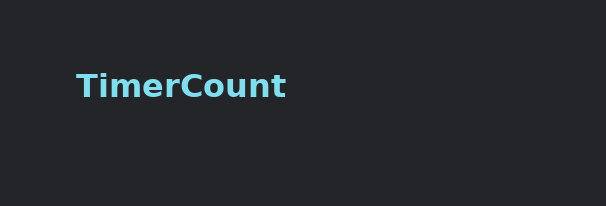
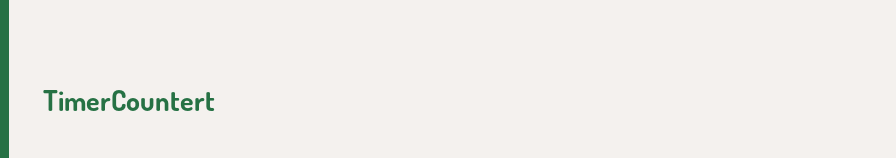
- TimerCount
+ TimerCountert

